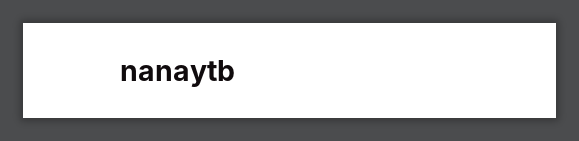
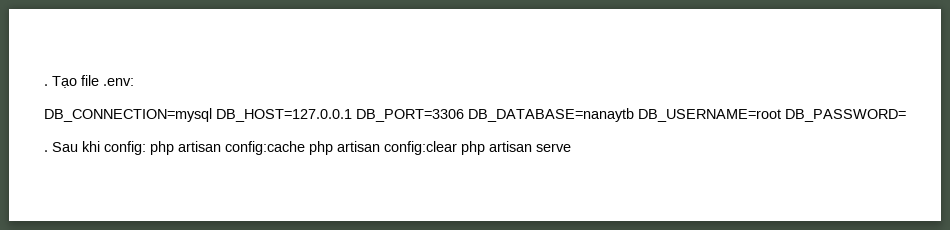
- nanaytb
+ . Tạo file .env:
+ DB_CONNECTION=mysql DB_HOST=127.0.0.1 DB_PORT=3306 DB_DATABASE=nanaytb DB_USERNAME=root DB_PASSWORD=
+ . Sau khi config: php artisan config:cache php artisan config:clear php artisan serve

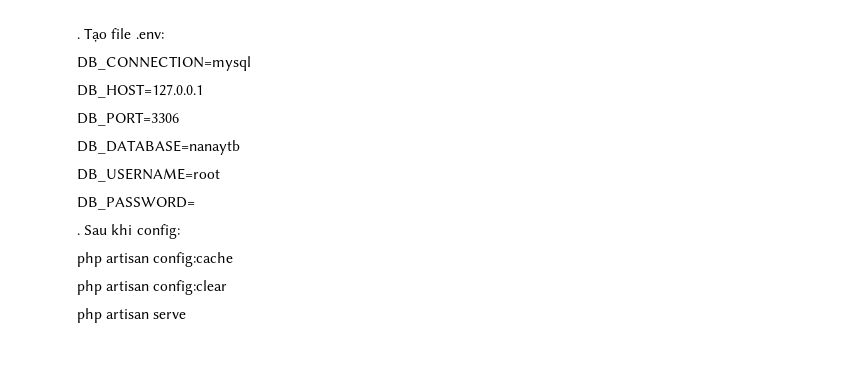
- DB_CONNECTION=mysql DB_HOST=127.0.0.1 DB_PORT=3306 DB_DATABASE=nanaytb DB_USERNAME=root DB_PASSWORD=
+ DB_CONNECTION=mysql
+ DB_HOST=127.0.0.1
+ DB_PORT=3306
+ DB_DATABASE=nanaytb
+ DB_USERNAME=root
+ DB_PASSWORD=
- Sau khi config: php artisan config:cache php artisan config:clear php artisan serve
+ Sau khi config:
+ php artisan config:cache
+ php artisan config:clear
+ php artisan serve

